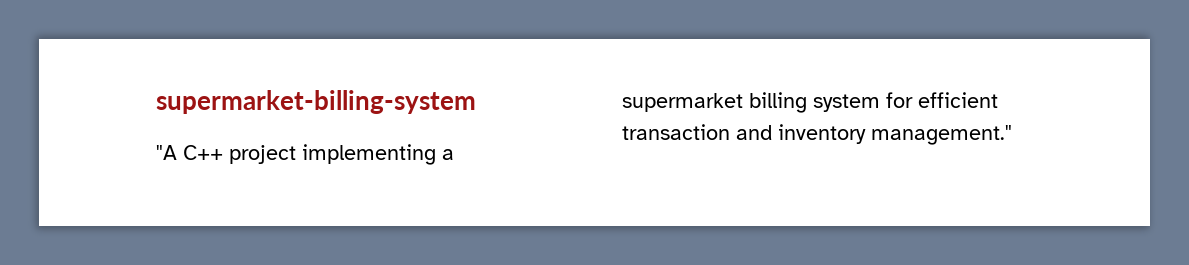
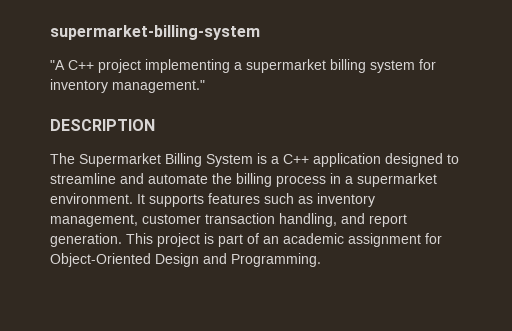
- "A C++ project implementing a supermarket billing system for efficient transaction and inventory management."
+ "A C++ project implementing a supermarket billing system for inventory management."
+ DESCRIPTION
+ The Supermarket Billing System is a C++ application designed to streamline and automate the billing process in a supermarket environment. It supports features such as inventory management, customer transaction handling, and report generation. This project is part of an academic assignment for Object-Oriented Design and Programming.

